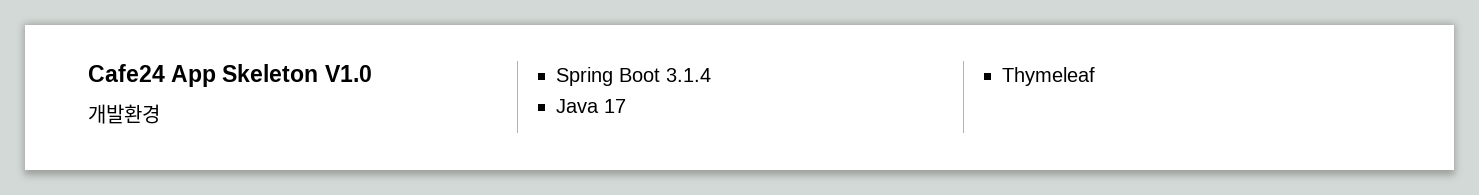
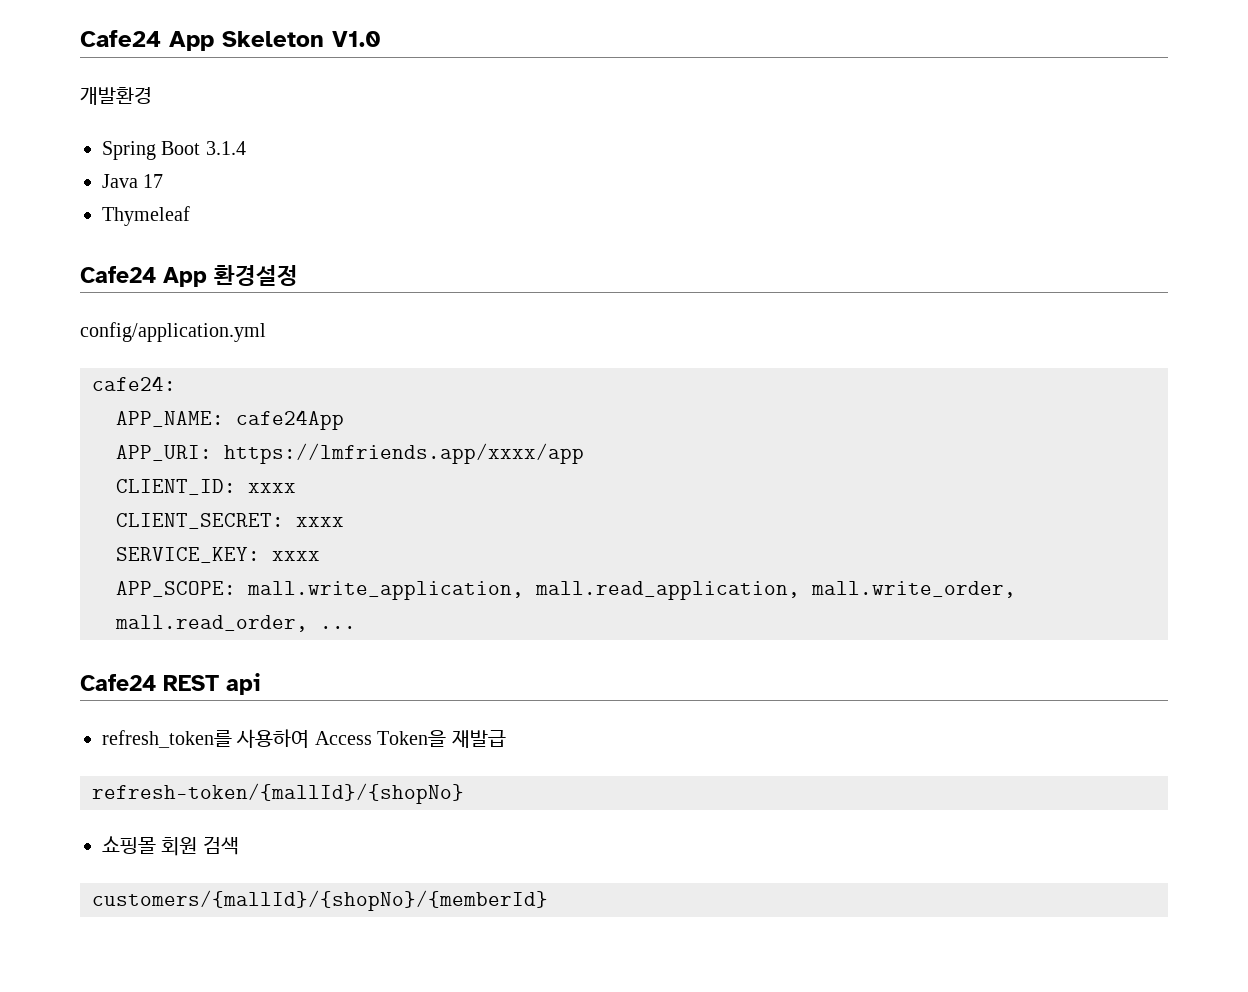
+ Cafe24 App 환경설정
+ config/application.yml
+ cafe24:
+ APP_NAME: cafe24App
+ APP_URI: https://lmfriends.app/xxxx/app
+ CLIENT_ID: xxxx
+ CLIENT_SECRET: xxxx
+ SERVICE_KEY: xxxx
+ APP_SCOPE: mall.write_application, mall.read_application, mall.write_order, mall.read_order, ...
+ Cafe24 REST api
+ refresh_token를 사용하여 Access Token을 재발급
+ refresh-token/{mallId}/{shopNo}
+ 쇼핑몰 회원 검색
+ customers/{mallId}/{shopNo}/{memberId}

